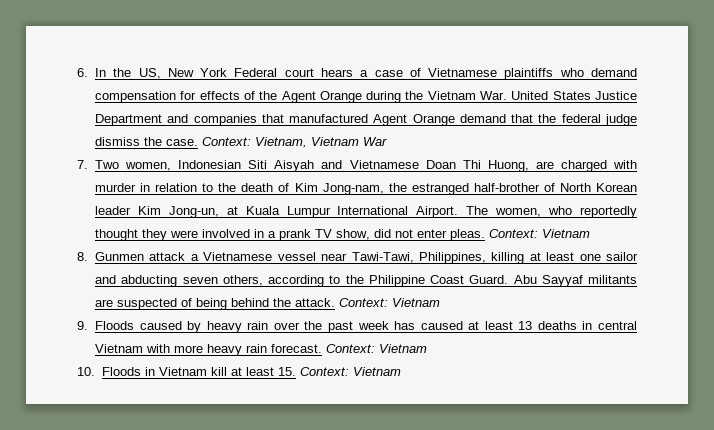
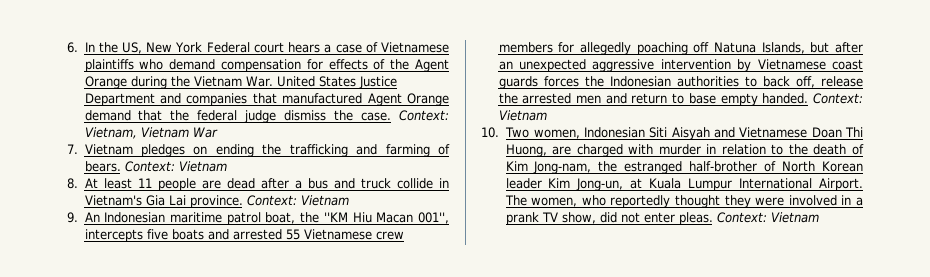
- 7. Two women, Indonesian Siti Aisyah and Vietnamese Doan Thi Huong, are charged with murder in relation to the death of Kim Jong-nam, the estranged half-brother of North Korean leader Kim Jong-un, at Kuala Lumpur International Airport.
+ 7. Vietnam pledges on ending the trafficking and farming of bears. Context: Vietnam
+ 8. At least 11 people are dead after a bus and truck collide in Vietnam's Gia Lai province. Context: Vietnam
+ 9. An Indonesian maritime patrol boat, the ''KM Hiu Macan 001'', intercepts five boats and arrested 55 Vietnamese crew members for allegedly poaching off Natuna Islands, but after an unexpected aggressive intervention by Vietnamese coast guards forces the Indonesian authorities to back off, release the arrested men and return to base empty handed. Context: Vietnam
+ 10. Two women, Indonesian Siti Aisyah and Vietnamese Doan Thi Huong, are charged with murder in relation to the death of Kim Jong-nam, the estranged half-brother of North Korean leader Kim Jong-un, at Kuala Lumpur International Airport.
- 8. Gunmen attack a Vietnamese vessel near Tawi-Tawi, Philippines, killing at least one sailor and abducting seven others, according to the Philippine Coast Guard. Abu Sayyaf militants are suspected of being behind the attack. Context: Vietnam
- 9. Floods caused by heavy rain over the past week has caused at least 13 deaths in central Vietnam with more heavy rain forecast. Context: Vietnam
- 10. Floods in Vietnam kill at least 15. Context: Vietnam

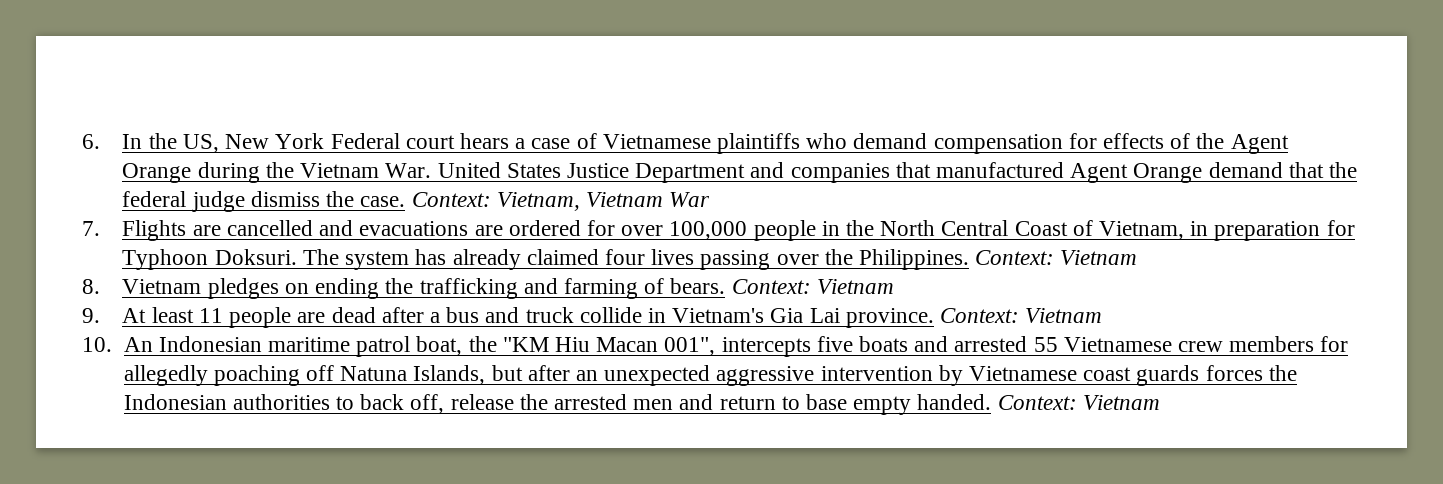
- 7. Vietnam pledges on ending the trafficking and farming of bears.
+ 7. Flights are cancelled and evacuations are ordered for over 100,000 people in the North Central Coast of Vietnam, in preparation for Typhoon Doksuri. The system has already claimed four lives passing over the Philippines. Context: Vietnam
+ 8. Vietnam pledges on ending the trafficking and farming of bears.
- 8. At least 11 people are dead after a bus and truck collide in Vietnam's Gia Lai province.
+ 9. At least 11 people are dead after a bus and truck collide in Vietnam's Gia Lai province.
- 9. An Indonesian maritime patrol boat, the ''KM Hiu Macan 001'', intercepts five boats and arrested 55 Vietnamese crew members for allegedly poaching off Natuna Islands, but after an unexpected aggressive intervention by Vietnamese coast guards forces the Indonesian authorities to back off, release the arrested men and return to base empty handed.
+ 10. An Indonesian maritime patrol boat, the "KM Hiu Macan 001", intercepts five boats and arrested 55 Vietnamese crew members for allegedly poaching off Natuna Islands, but after an unexpected aggressive intervention by Vietnamese coast guards forces the Indonesian authorities to back off, release the arrested men and return to base empty handed.
- 10. Two women, Indonesian Siti Aisyah and Vietnamese Doan Thi Huong, are charged with murder in relation to the death of Kim Jong-nam, the estranged half-brother of North Korean leader Kim Jong-un, at Kuala Lumpur International Airport. The women, who reportedly thought they were involved in a prank TV show, did not enter pleas. Context: Vietnam

